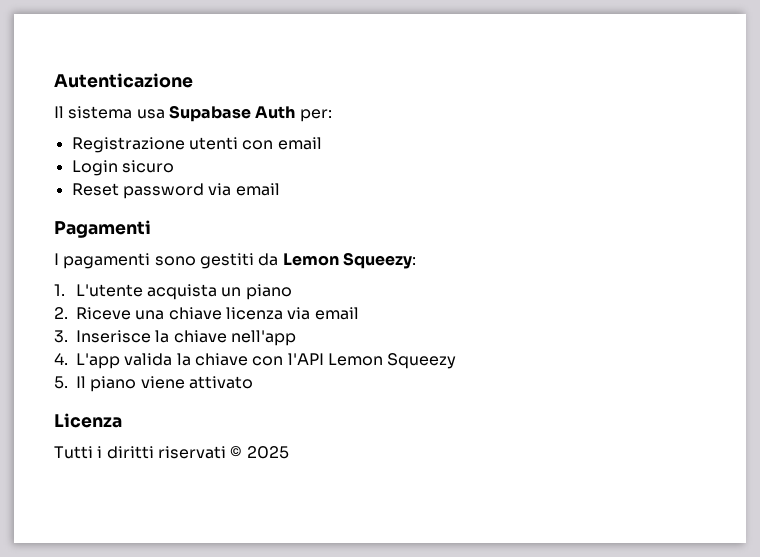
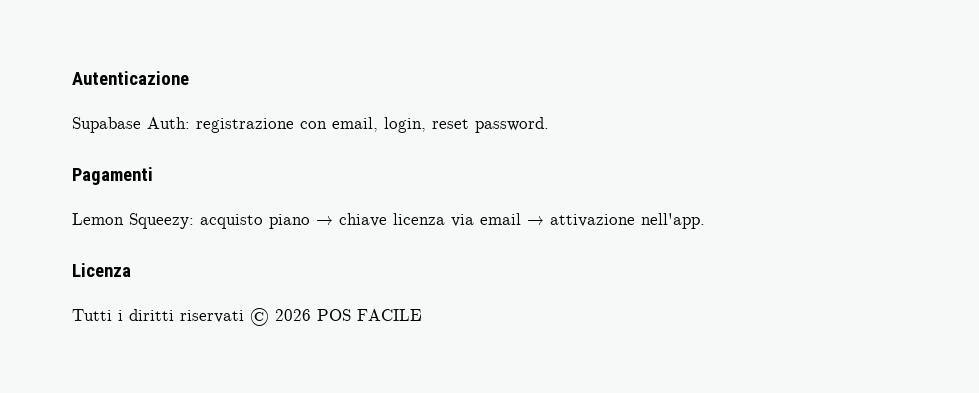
- Il sistema usa Supabase Auth per:
- Registrazione utenti con email
- Login sicuro
- Reset password via email
+ Supabase Auth: registrazione con email, login, reset password.
  Pagamenti
- I pagamenti sono gestiti da Lemon Squeezy:
- 1. L'utente acquista un piano
- 2. Riceve una chiave licenza via email
- 3. Inserisce la chiave nell'app
- 4. L'app valida la chiave con l'API Lemon Squeezy
- 5. Il piano viene attivato
+ Lemon Squeezy: acquisto piano → chiave licenza via email → attivazione nell'app.
- Tutti i diritti riservati © 2025
+ Tutti i diritti riservati © 2026 POS FACILE

